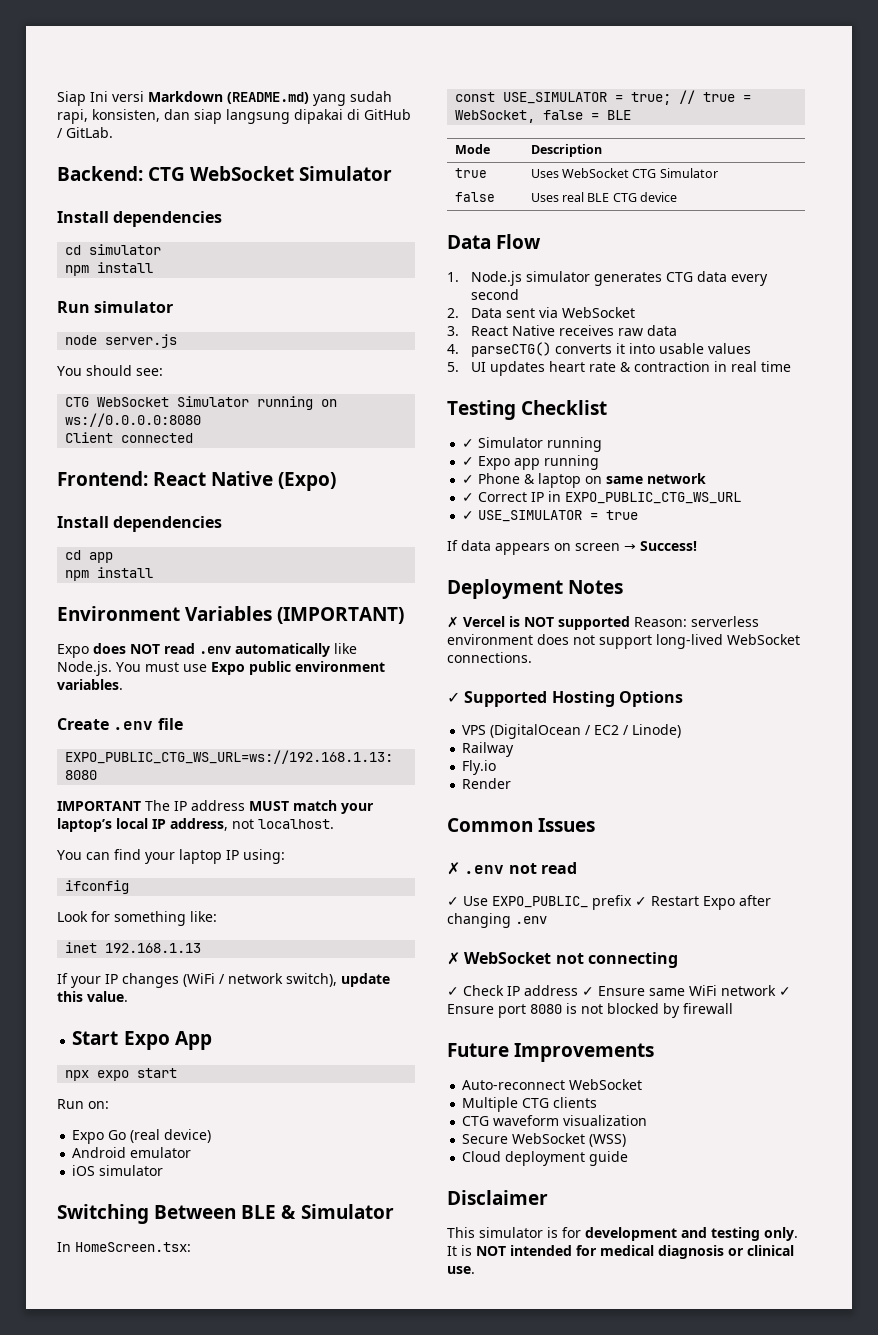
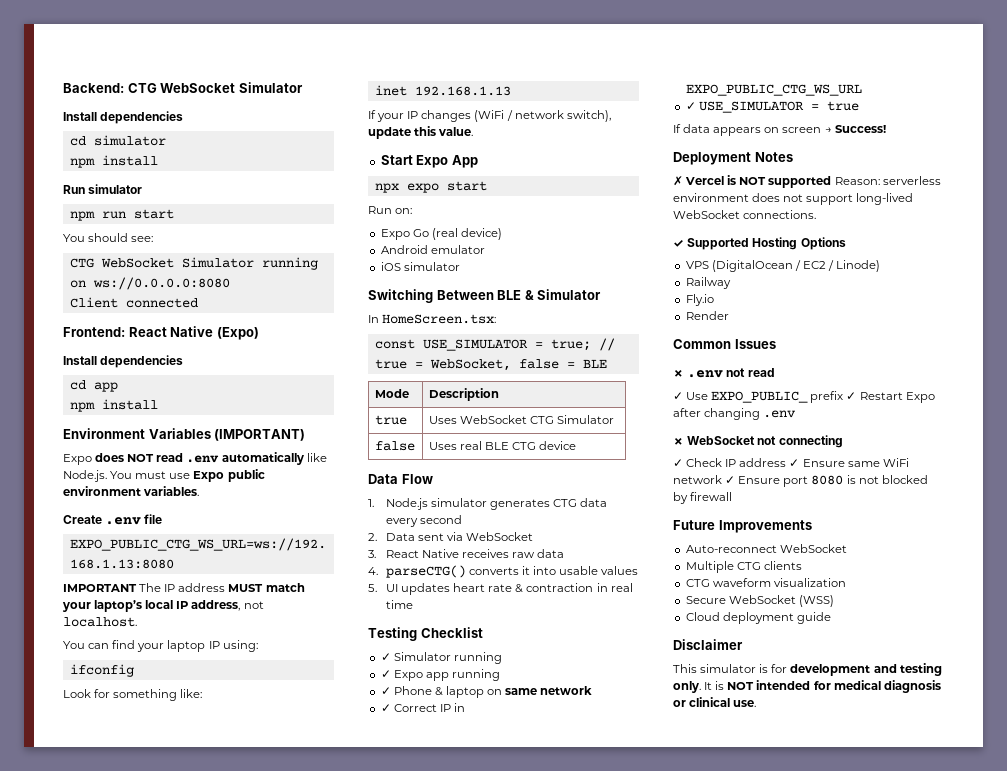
- Siap Ini versi Markdown (README.md) yang sudah rapi, konsisten, dan siap langsung dipakai di GitHub / GitLab.
- node server.js
+ npm run start

